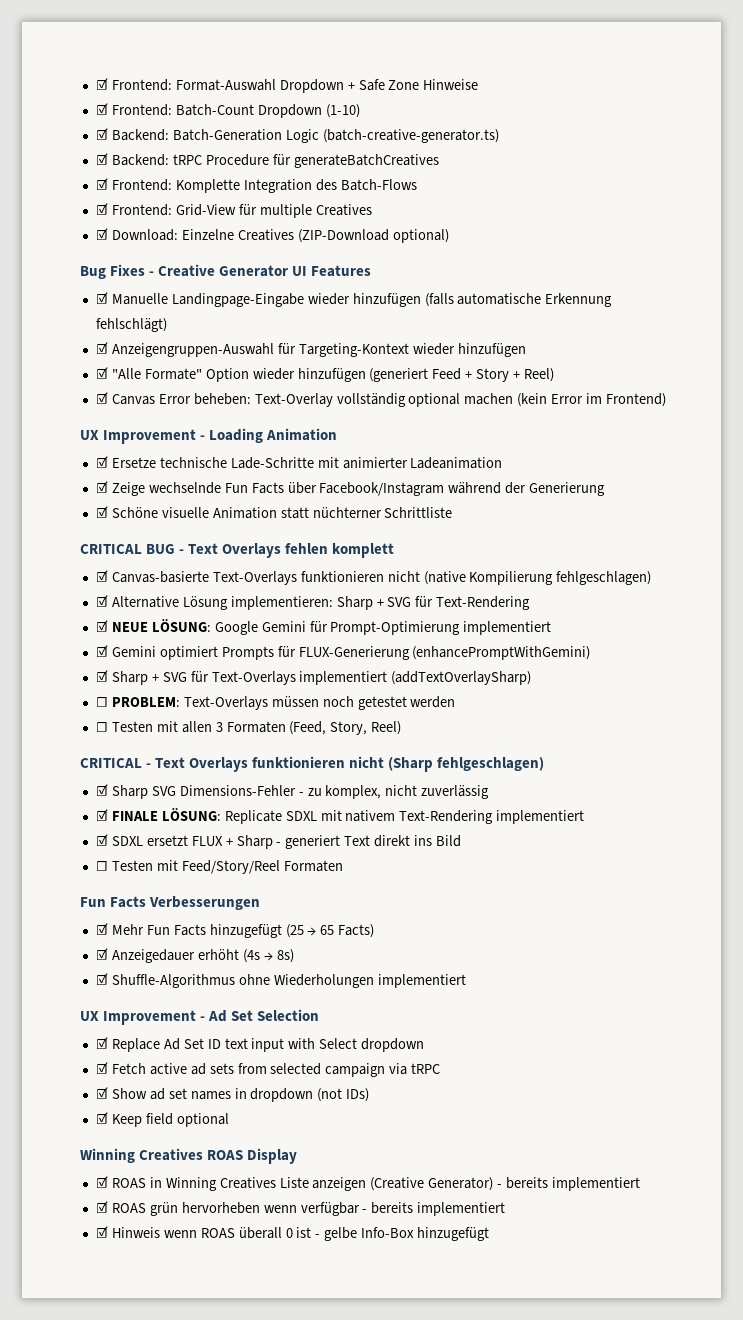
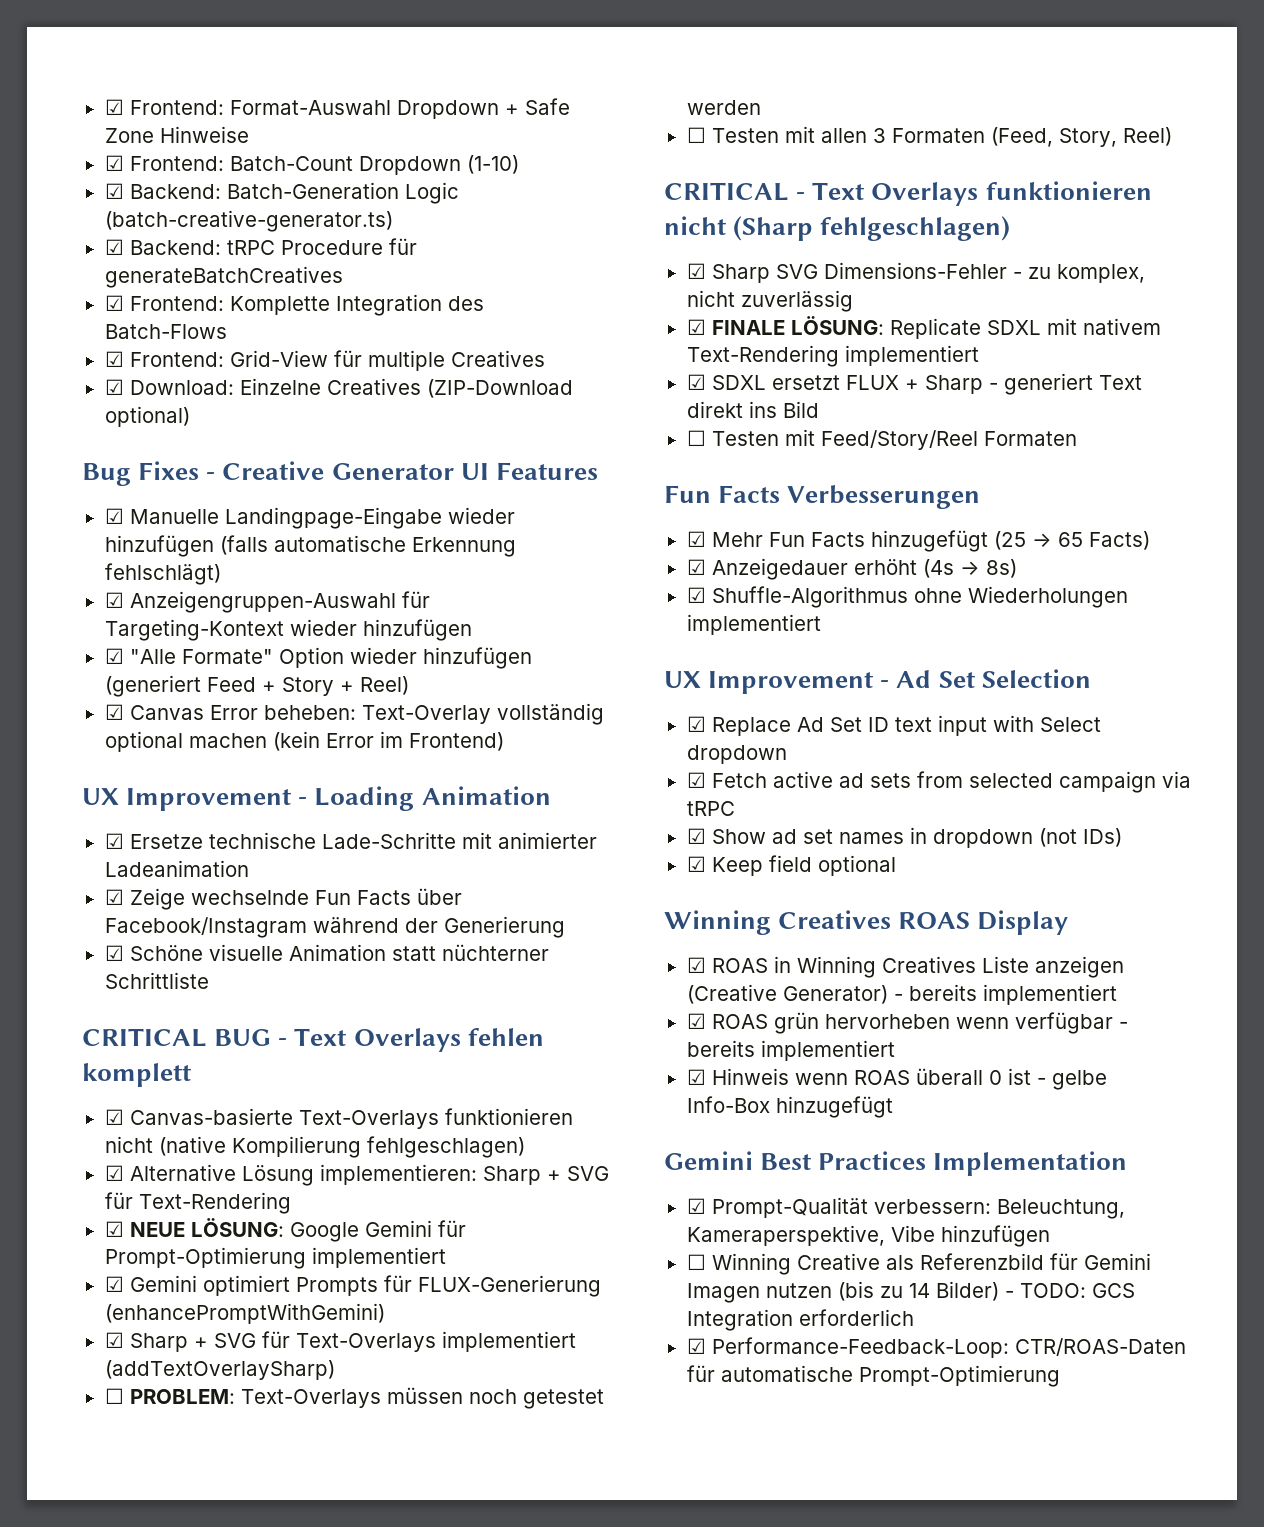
+ Gemini Best Practices Implementation
+ ☑ Prompt-Qualität verbessern: Beleuchtung, Kameraperspektive, Vibe hinzufügen
+ ☐ Winning Creative als Referenzbild für Gemini Imagen nutzen (bis zu 14 Bilder) - TODO: GCS Integration erforderlich
+ ☑ Performance-Feedback-Loop: CTR/ROAS-Daten für automatische Prompt-Optimierung

